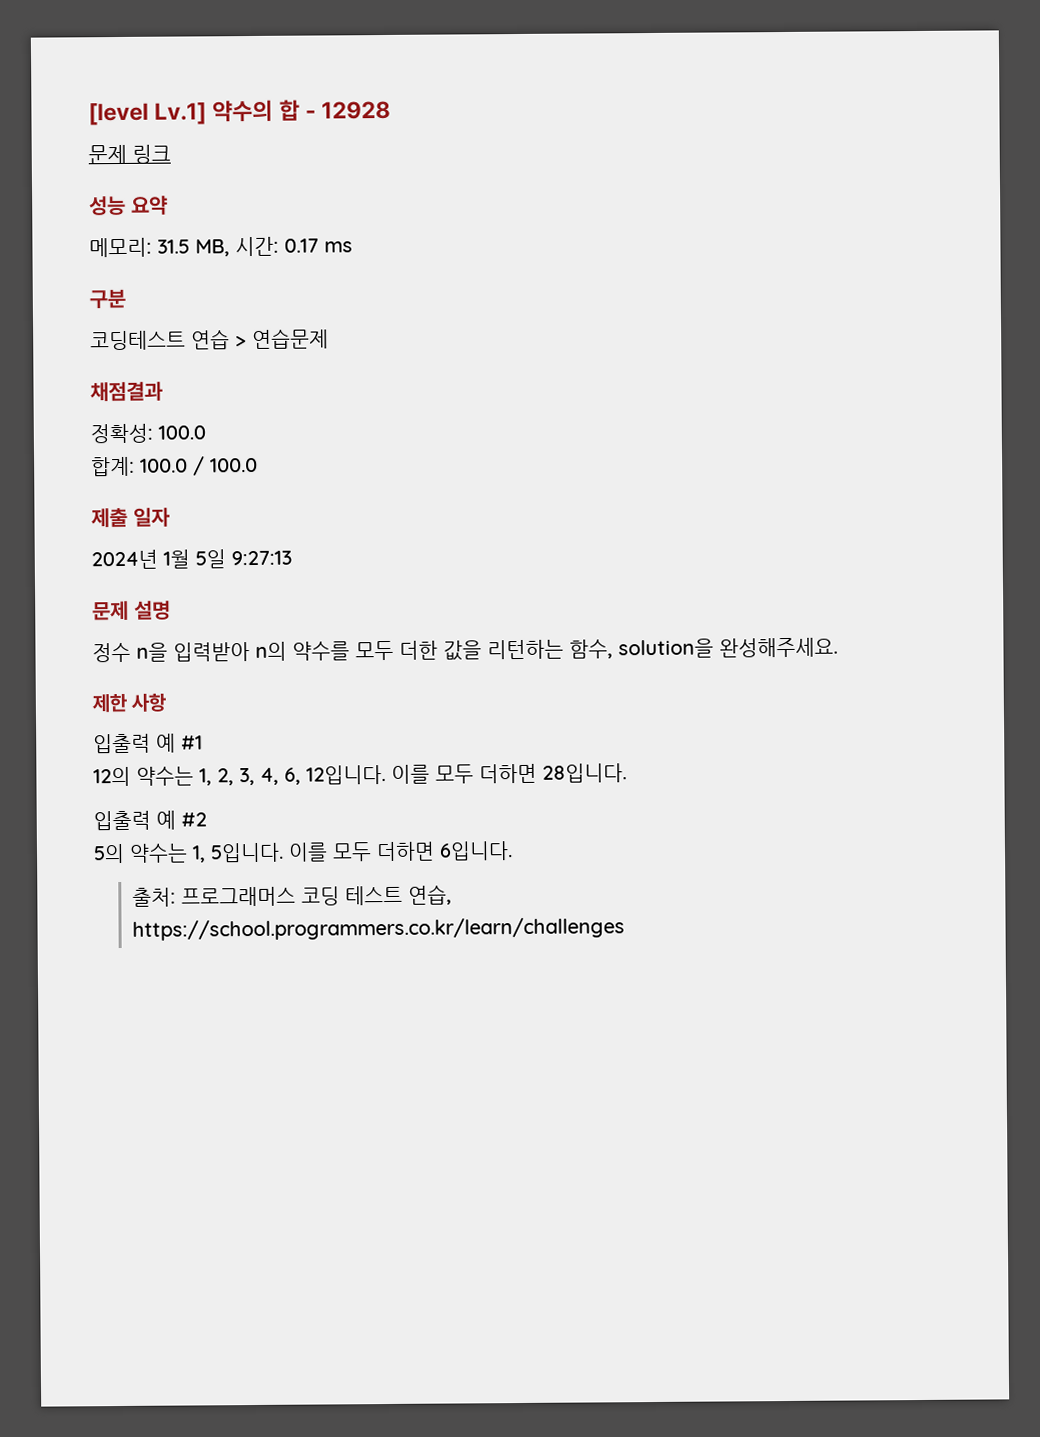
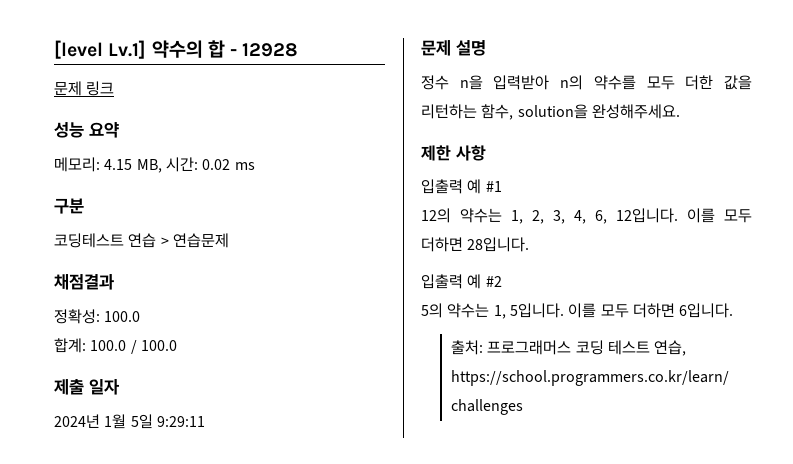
- 메모리: 31.5 MB, 시간: 0.17 ms
+ 메모리: 4.15 MB, 시간: 0.02 ms
- 2024년 1월 5일 9:27:13
+ 2024년 1월 5일 9:29:11

